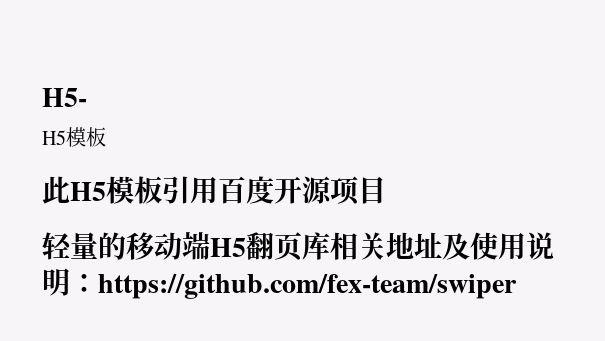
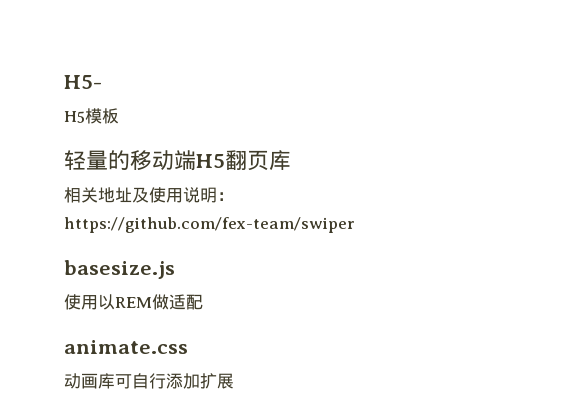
- 此H5模板引用百度开源项目
- 轻量的移动端H5翻页库相关地址及使用说明：https://github.com/fex-team/swiper
+ 轻量的移动端H5翻页库
+ 相关地址及使用说明：https://github.com/fex-team/swiper
+ basesize.js
+ 使用以REM做适配
+ animate.css
+ 动画库可自行添加扩展

